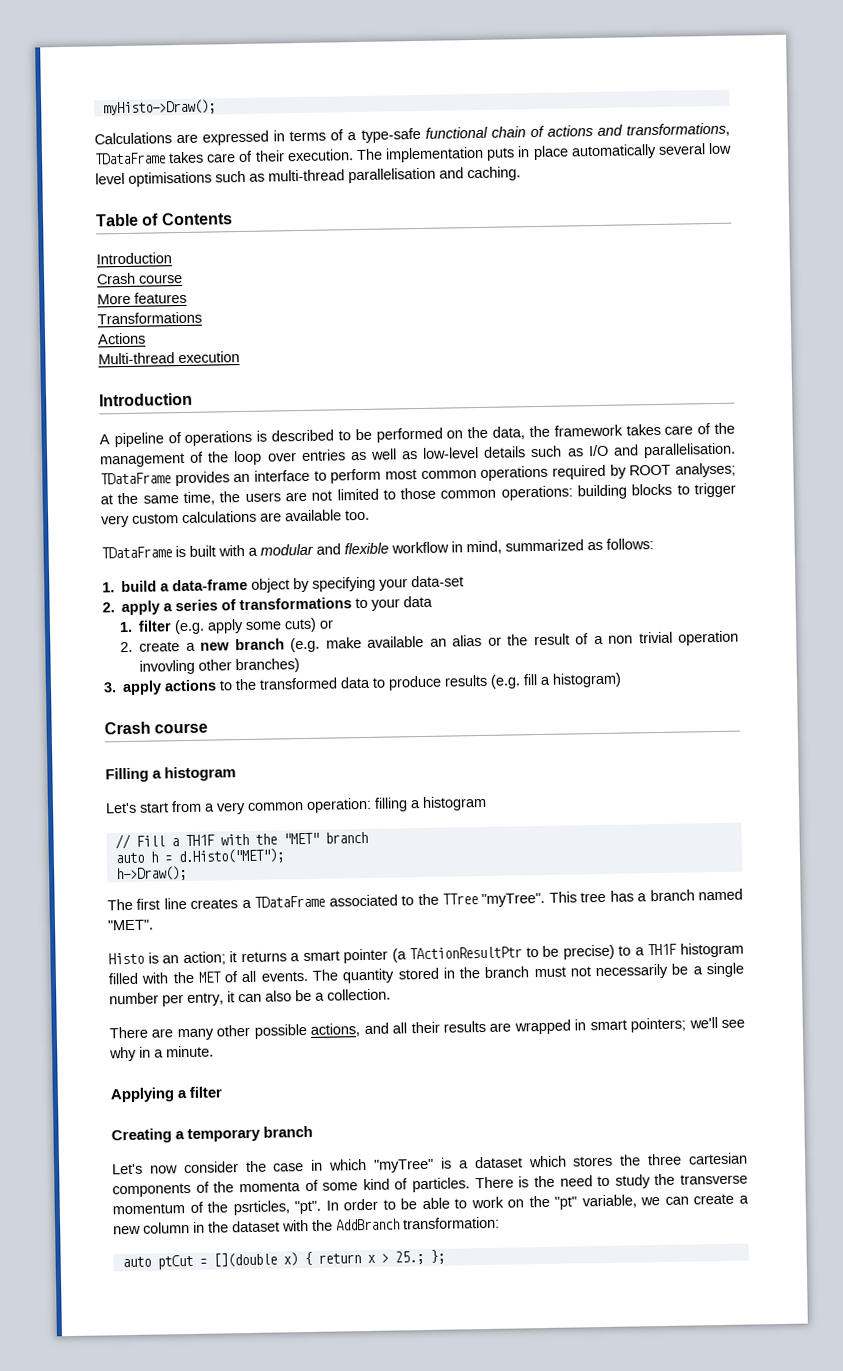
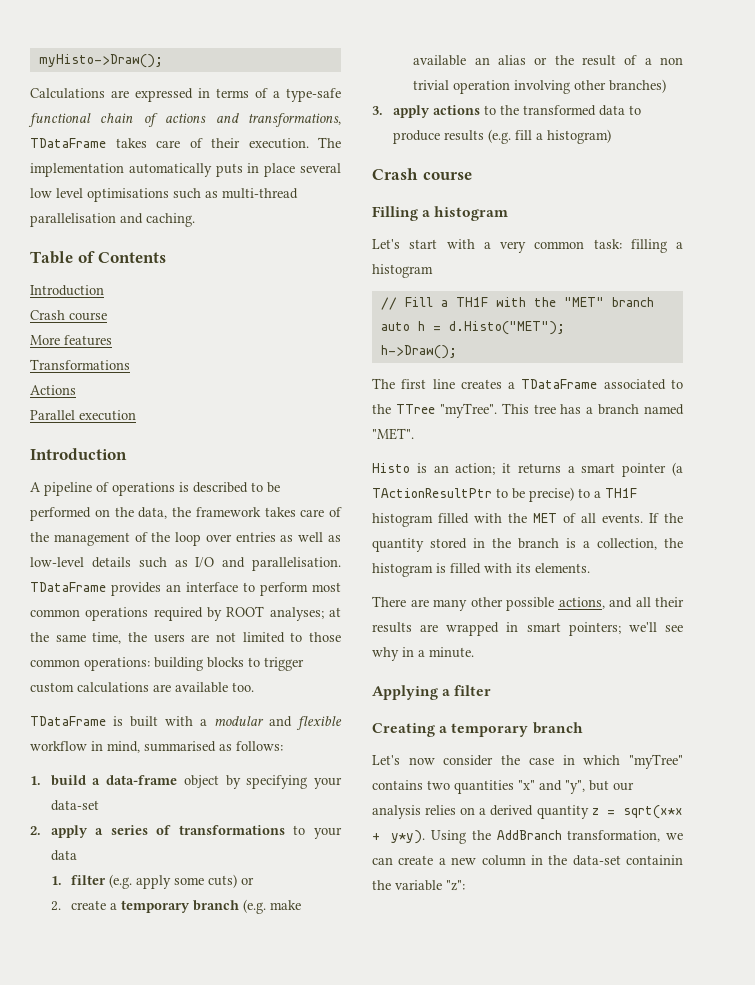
- The implementation puts in place automatically several low level optimisations such as multi-thread parallelisation and caching.
+ The implementation automatically puts in place several low level optimisations such as multi-thread parallelisation and caching.
- Multi-thread execution
+ Parallel execution
- TDataFrame provides an interface to perform most common operations required by ROOT analyses; at the same time, the users are not limited to those common operations: building blocks to trigger very custom calculations are available too.
+ TDataFrame provides an interface to perform most common operations required by ROOT analyses; at the same time, the users are not limited to those common operations: building blocks to trigger custom calculations are available too.
- TDataFrame is built with a modular and flexible workflow in mind, summarized as follows:
+ TDataFrame is built with a modular and flexible workflow in mind, summarised as follows:
- 2. create a new branch (e.g. make available an alias or the result of a non trivial operation invovling other branches)
+ 2. create a temporary branch (e.g. make available an alias or the result of a non trivial operation involving other branches)
- Let's start from a very common operation: filling a histogram
+ Let's start with a very common task: filling a histogram
- The quantity stored in the branch must not necessarily be a single number per entry, it can also be a collection.
+ If the quantity stored in the branch is a collection, the histogram is filled with its elements.
- Let's now consider the case in which "myTree" is a dataset which stores the three cartesian components of the momenta of some kind of particles. There is the need to study the transverse momentum of the psrticles, "pt". In order to be able to work on the "pt" variable, we can create a new column in the dataset with the AddBranch transformation:
- auto ptCut = [](double x) { return x > 25.; };
+ Let's now consider the case in which "myTree" contains two quantities "x" and "y", but our analysis relies on a derived quantity z = sqrt(x*x + y*y). Using the AddBranch transformation, we can create a new column in the data-set containin the variable "z":

